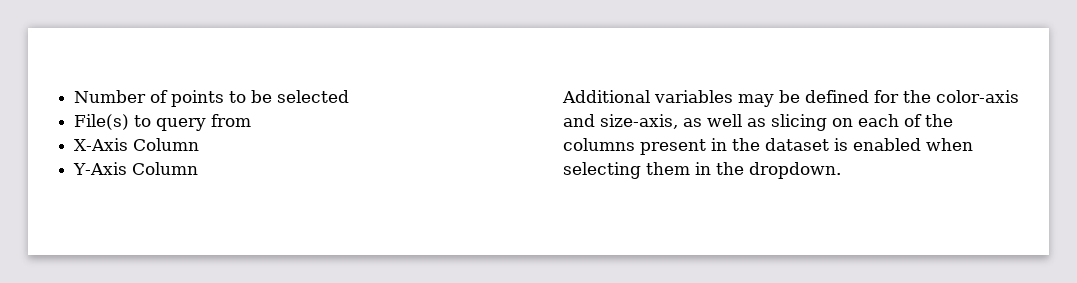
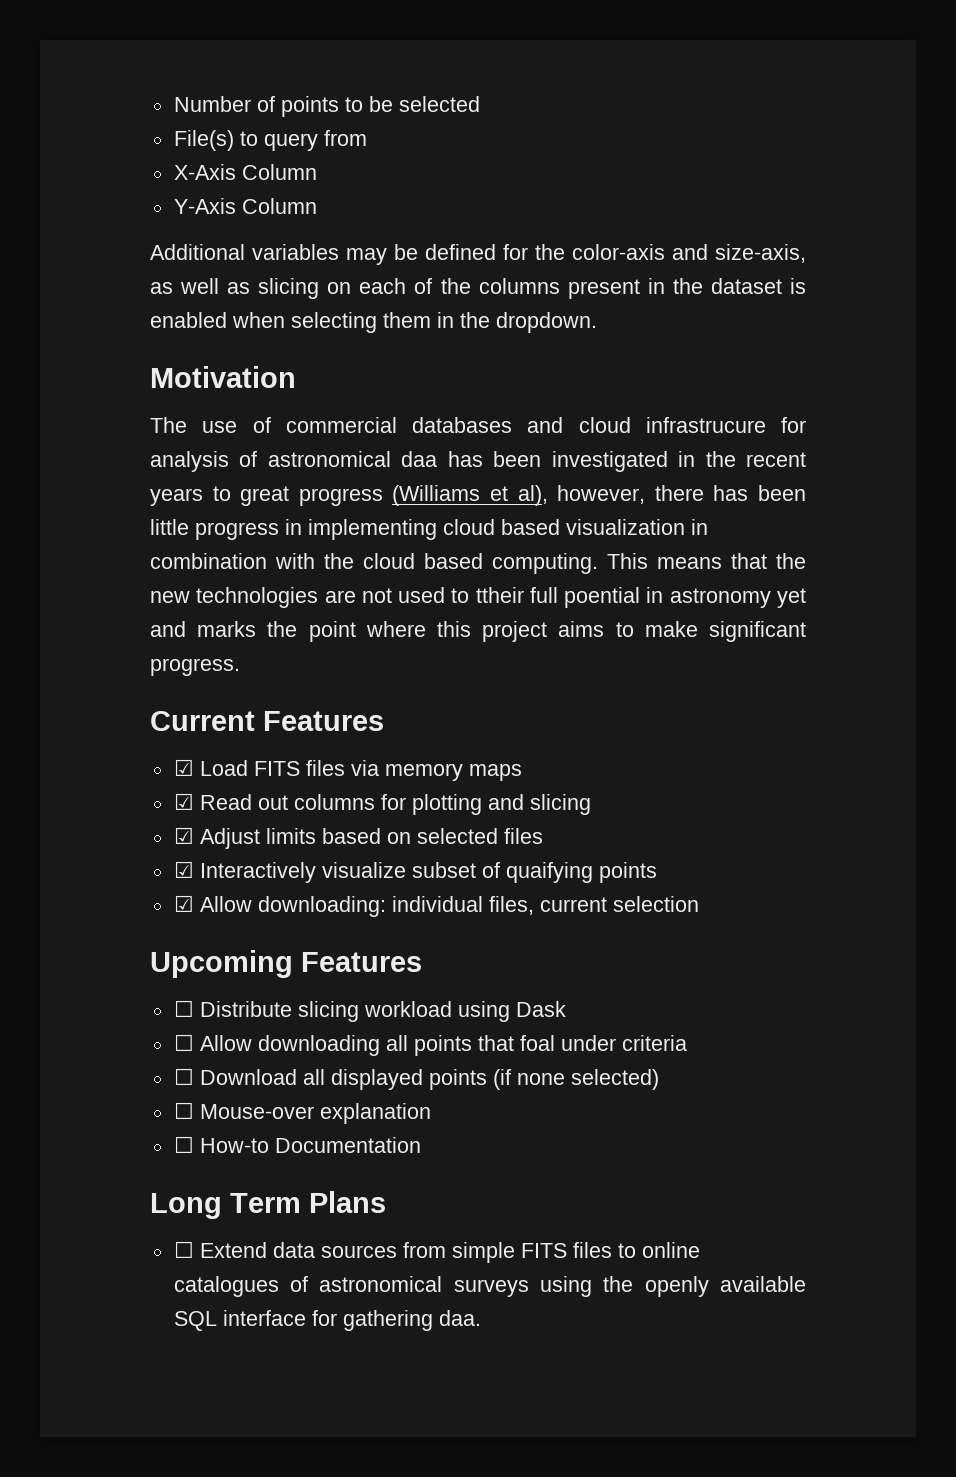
+ Motivation
+ The use of commercial databases and cloud infrastrucure for analysis of astronomical daa has been investigated in the recent years to great progress (Williams et al), however, there has been little progress in implementing cloud based visualization in combination with the cloud based computing. This means that the new technologies are not used to ttheir full poential in astronomy yet and marks the point where this project aims to make significant progress.
+ Current Features
+ ☑ Load FITS files via memory maps
+ ☑ Read out columns for plotting and slicing
+ ☑ Adjust limits based on selected files
+ ☑ Interactively visualize subset of quaifying points
+ ☑ Allow downloading: individual files, current selection
+ Upcoming Features
+ ☐ Distribute slicing workload using Dask
+ ☐ Allow downloading all points that foal under criteria
+ ☐ Download all displayed points (if none selected)
+ ☐ Mouse-over explanation
+ ☐ How-to Documentation
+ Long Term Plans
+ ☐ Extend data sources from simple FITS files to online catalogues of astronomical surveys using the openly available SQL interface for gathering daa.

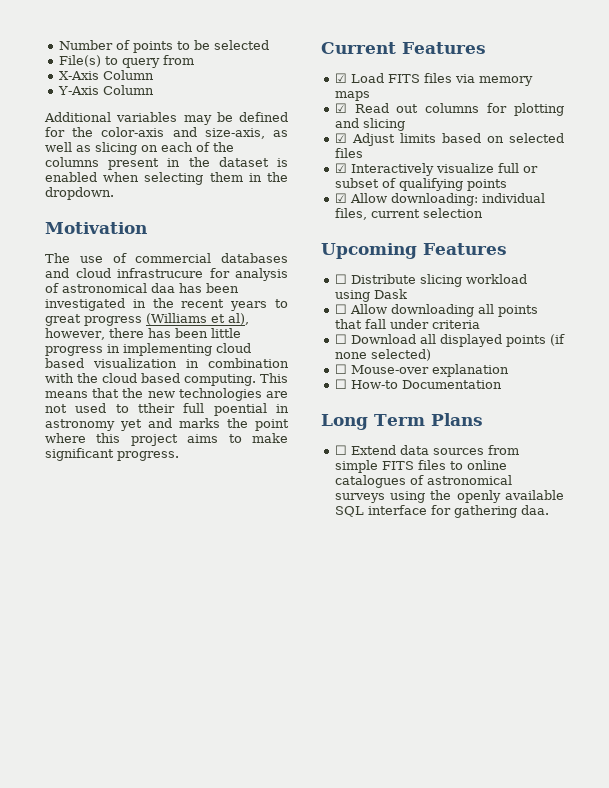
- ☑ Interactively visualize subset of quaifying points
+ ☑ Interactively visualize full or subset of qualifying points
- ☐ Allow downloading all points that foal under criteria
+ ☐ Allow downloading all points that fall under criteria

